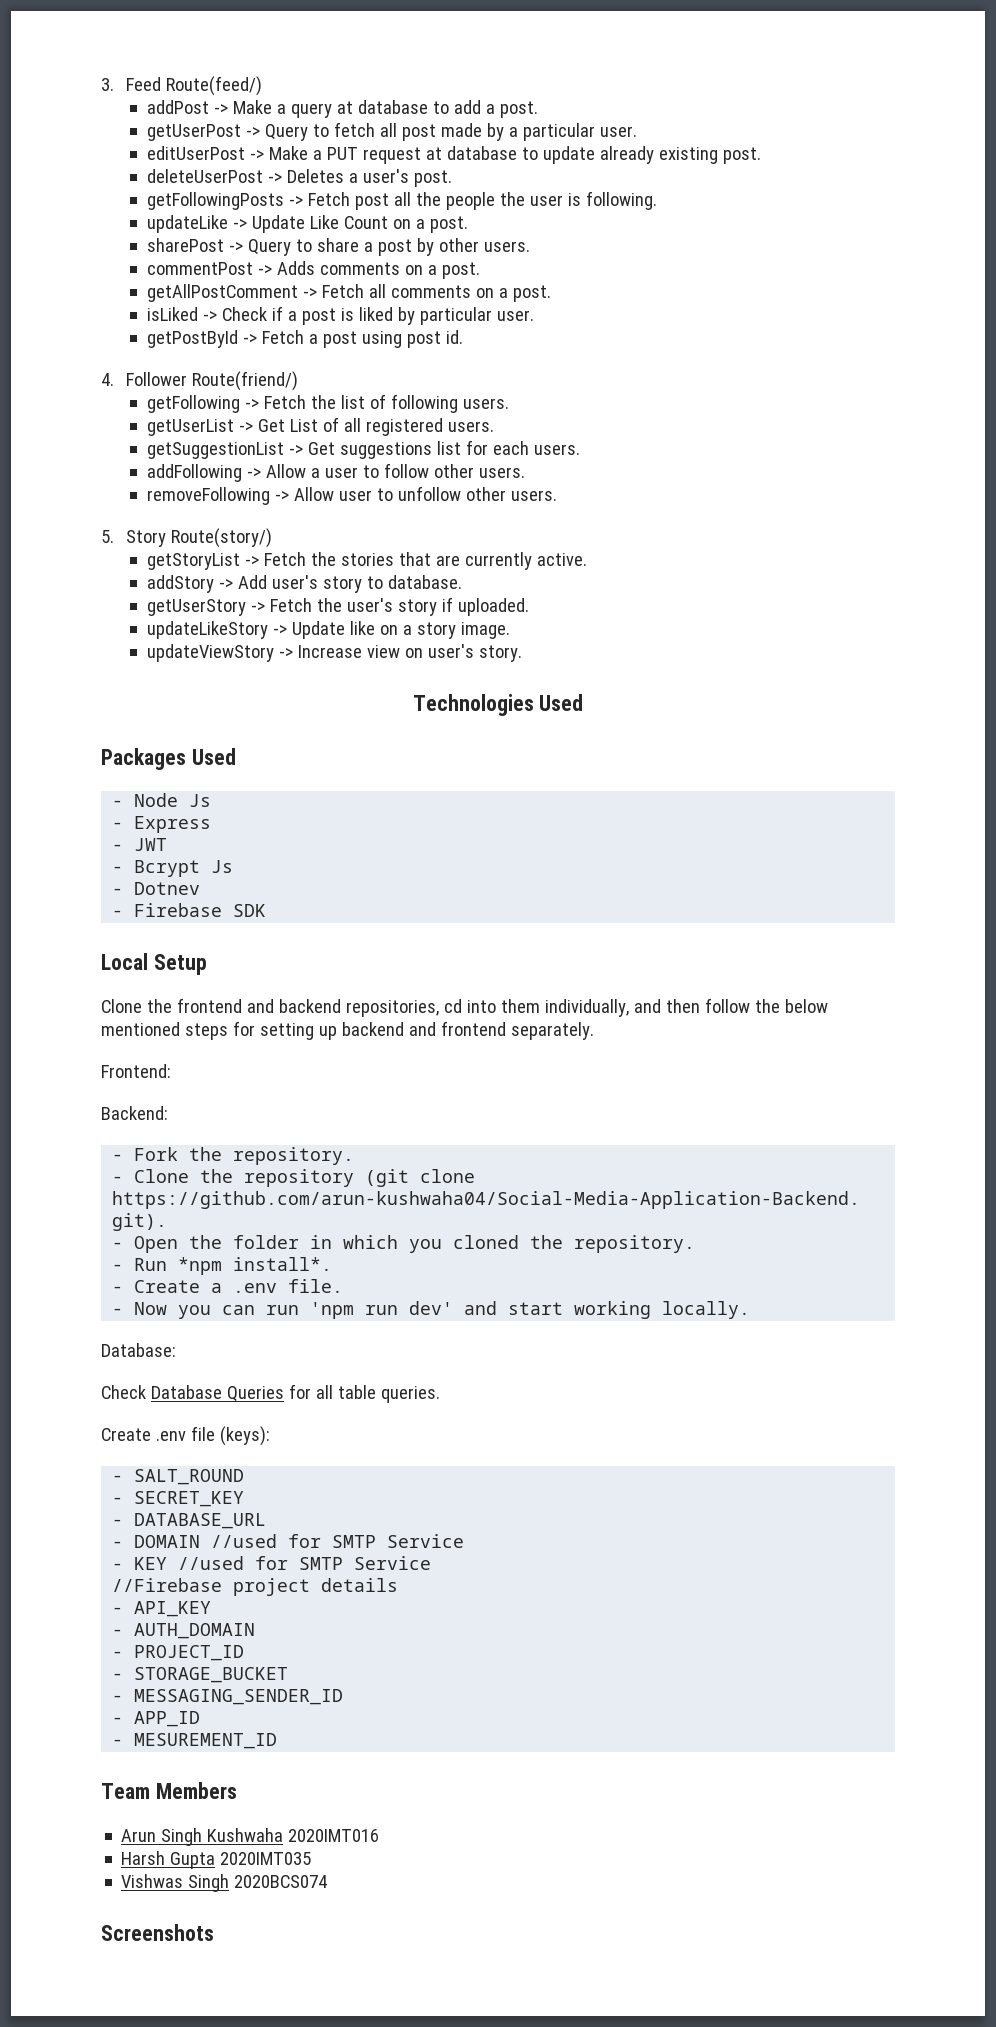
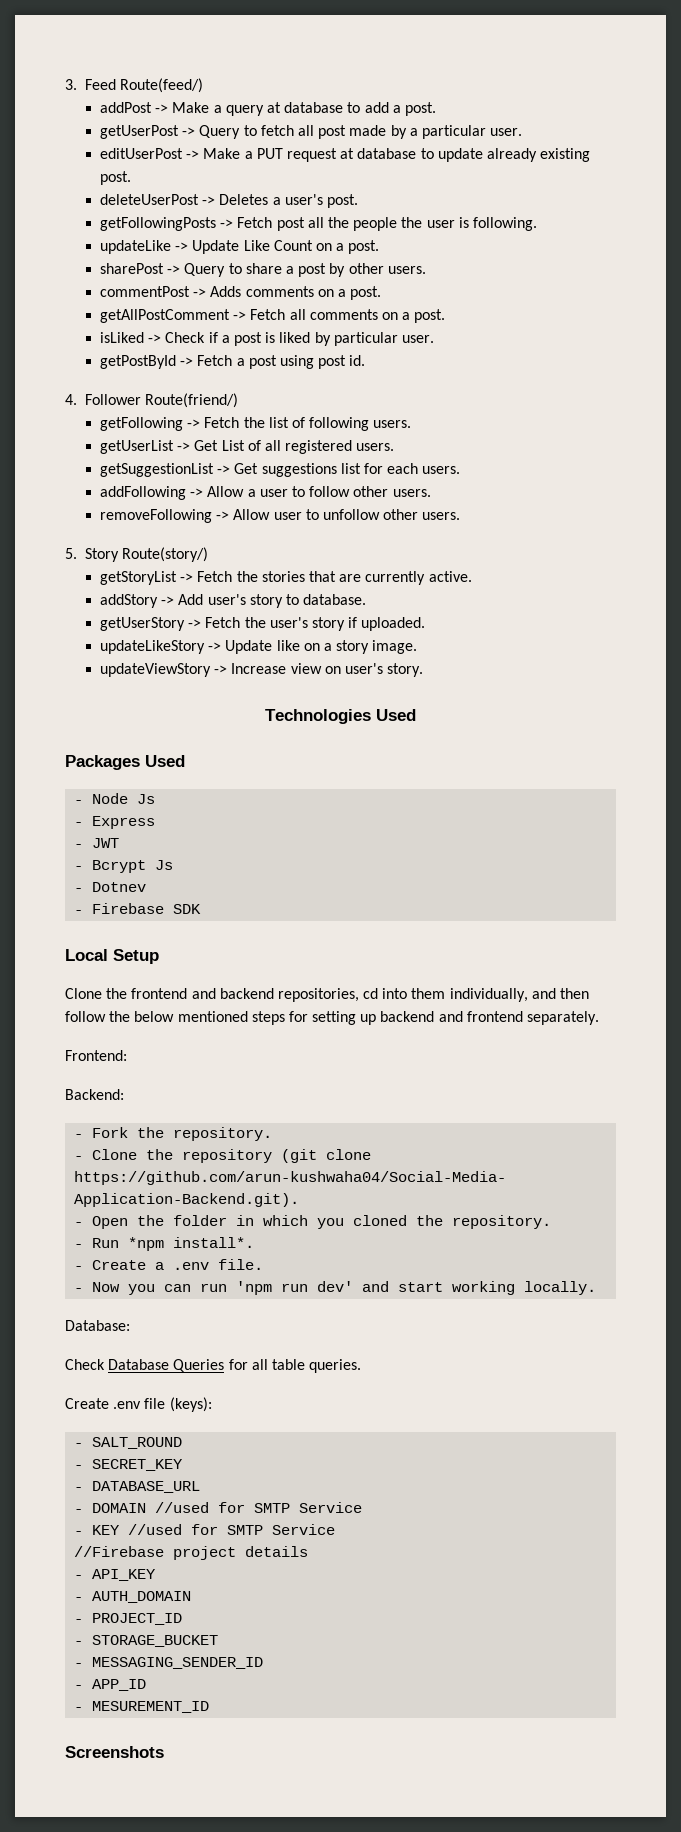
- Team Members
- Arun Singh Kushwaha 2020IMT016
- Harsh Gupta 2020IMT035
- Vishwas Singh 2020BCS074

